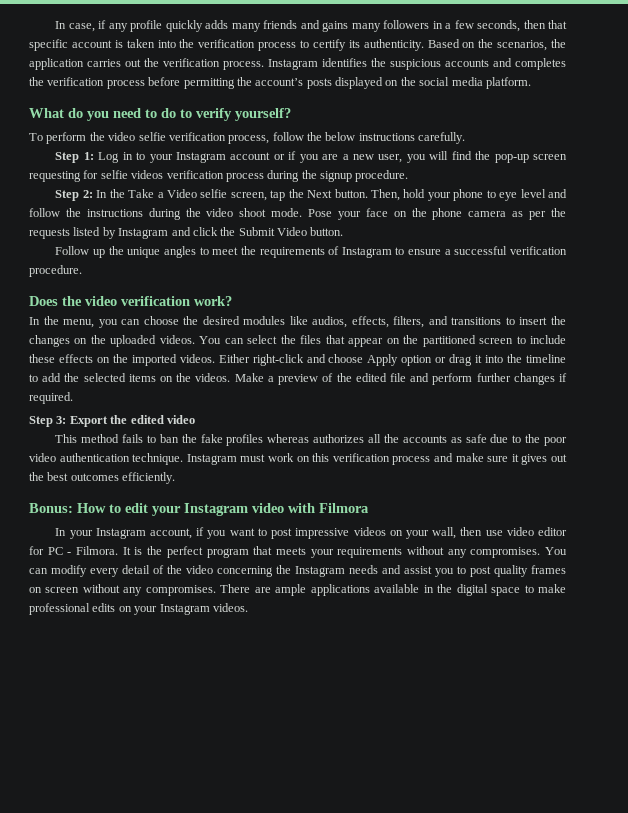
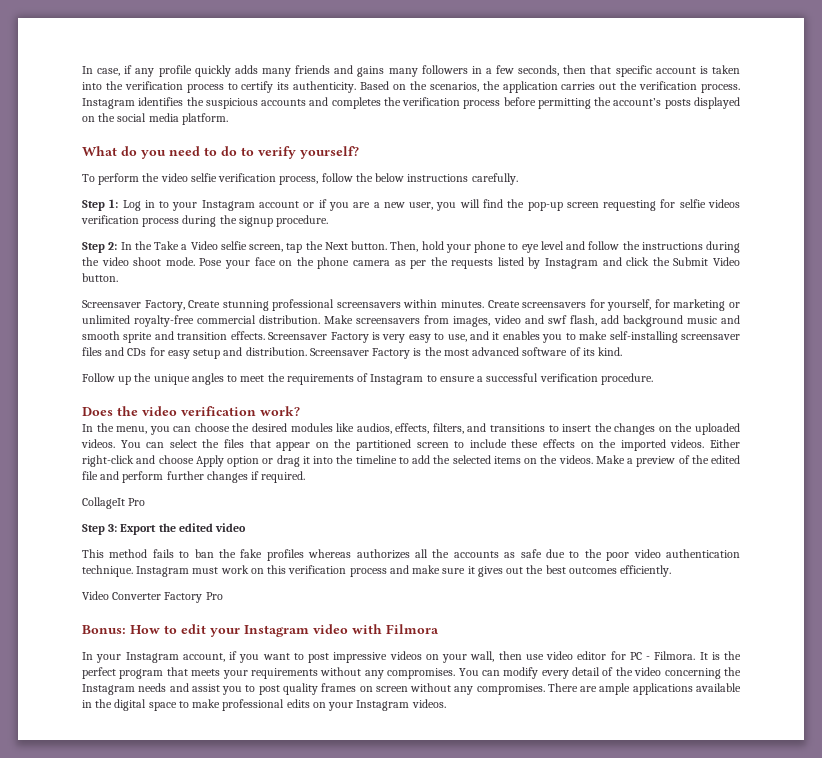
+ Screensaver Factory, Create stunning professional screensavers within minutes. Create screensavers for yourself, for marketing or unlimited royalty-free commercial distribution. Make screensavers from images, video and swf flash, add background music and smooth sprite and transition effects. Screensaver Factory is very easy to use, and it enables you to make self-installing screensaver files and CDs for easy setup and distribution. Screensaver Factory is the most advanced software of its kind.
+ CollageIt Pro
+ Video Converter Factory Pro

